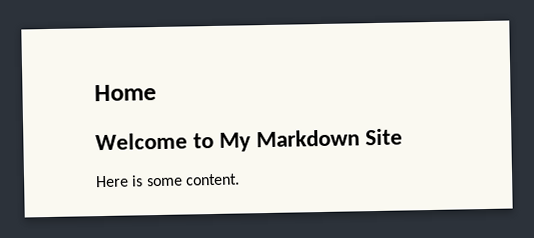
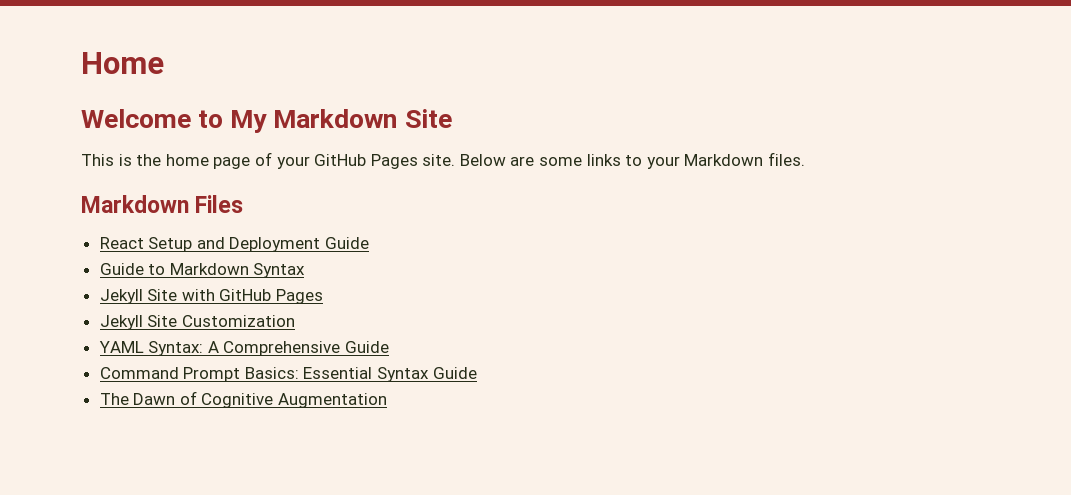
- Here is some content.
+ This is the home page of your GitHub Pages site. Below are some links to your Markdown files.
+ Markdown Files
+ React Setup and Deployment Guide
+ Guide to Markdown Syntax
+ Jekyll Site with GitHub Pages
+ Jekyll Site Customization
+ YAML Syntax: A Comprehensive Guide
+ Command Prompt Basics: Essential Syntax Guide
+ The Dawn of Cognitive Augmentation

